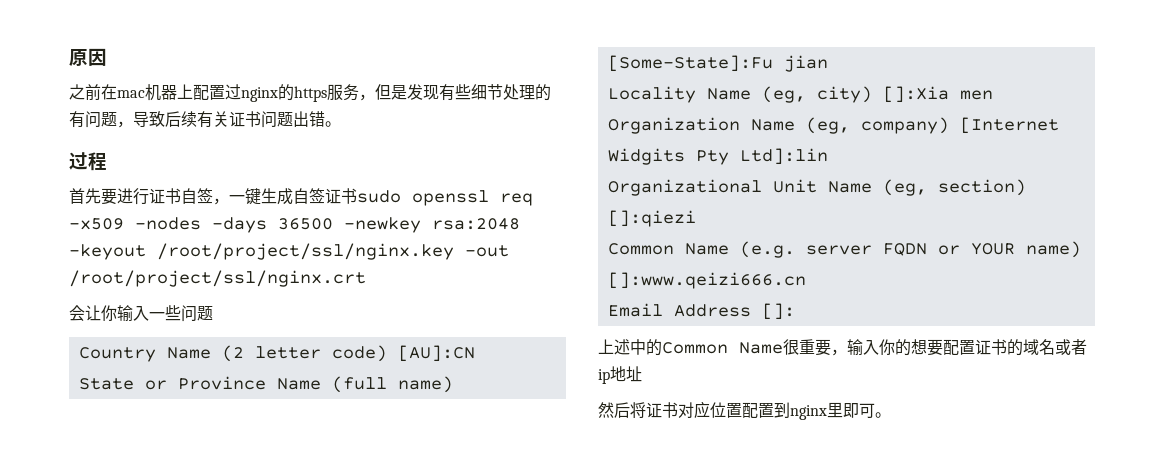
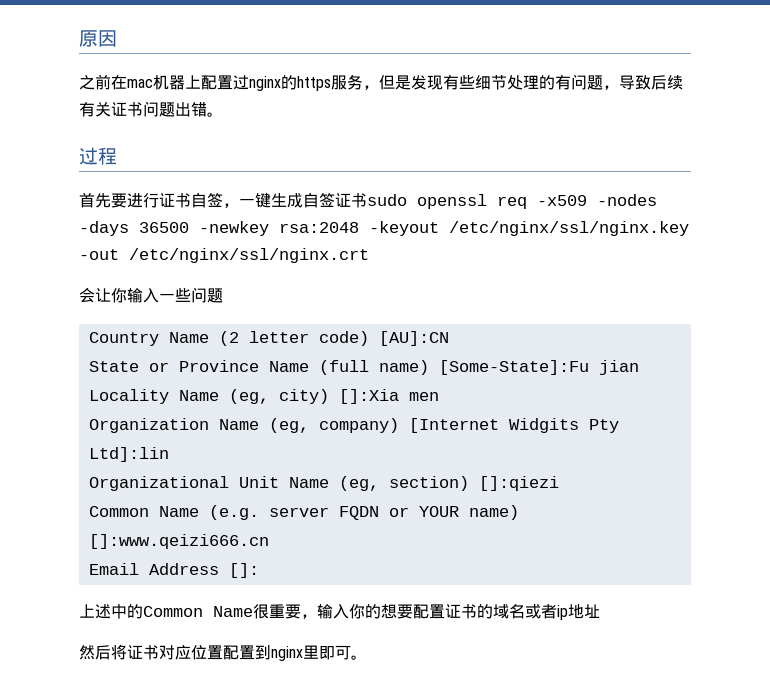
- 首先要进行证书自签，一键生成自签证书sudo openssl req -x509 -nodes -days 36500 -newkey rsa:2048 -keyout /root/project/ssl/nginx.key -out /root/project/ssl/nginx.crt
+ 首先要进行证书自签，一键生成自签证书sudo openssl req -x509 -nodes -days 36500 -newkey rsa:2048 -keyout /etc/nginx/ssl/nginx.key -out /etc/nginx/ssl/nginx.crt

